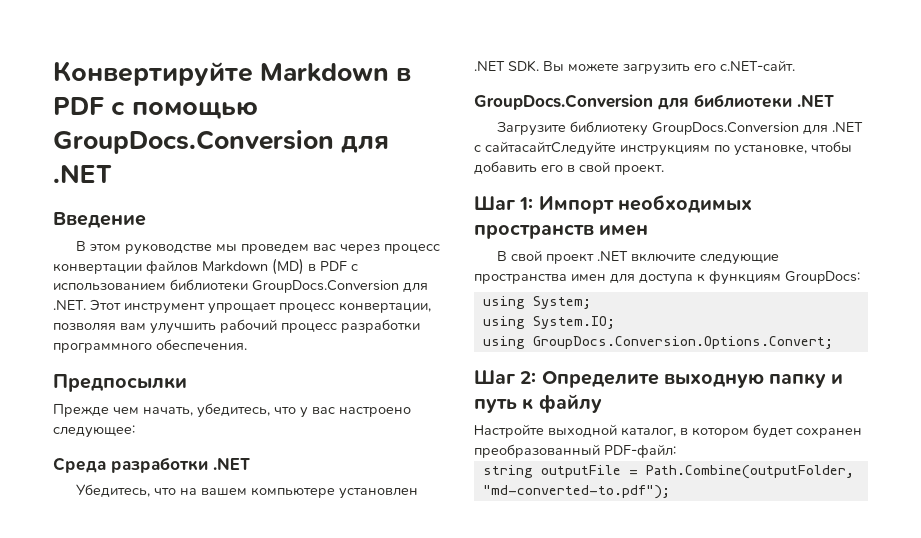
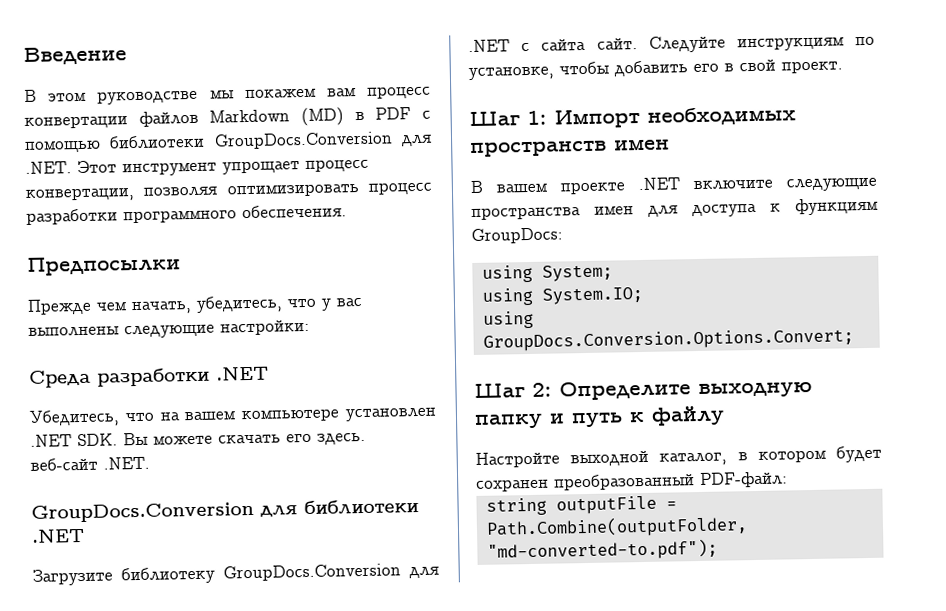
- Конвертируйте Markdown в PDF с помощью GroupDocs.Conversion для .NET
- В этом руководстве мы проведем вас через процесс конвертации файлов Markdown (MD) в PDF с использованием библиотеки GroupDocs.Conversion для .NET. Этот инструмент упрощает процесс конвертации, позволяя вам улучшить рабочий процесс разработки программного обеспечения.
+ В этом руководстве мы покажем вам процесс конвертации файлов Markdown (MD) в PDF с помощью библиотеки GroupDocs.Conversion для .NET. Этот инструмент упрощает процесс конвертации, позволяя оптимизировать процесс разработки программного обеспечения.
- Прежде чем начать, убедитесь, что у вас настроено следующее:
+ Прежде чем начать, убедитесь, что у вас выполнены следующие настройки:
- Убедитесь, что на вашем компьютере установлен .NET SDK. Вы можете загрузить его с.NET-сайт.
+ Убедитесь, что на вашем компьютере установлен .NET SDK. Вы можете скачать его здесь. веб-сайт .NET.
- Загрузите библиотеку GroupDocs.Conversion для .NET с сайтасайтСледуйте инструкциям по установке, чтобы добавить его в свой проект.
+ Загрузите библиотеку GroupDocs.Conversion для .NET с сайта сайт. Следуйте инструкциям по установке, чтобы добавить его в свой проект.
- В свой проект .NET включите следующие пространства имен для доступа к функциям GroupDocs:
+ В вашем проекте .NET включите следующие пространства имен для доступа к функциям GroupDocs:

